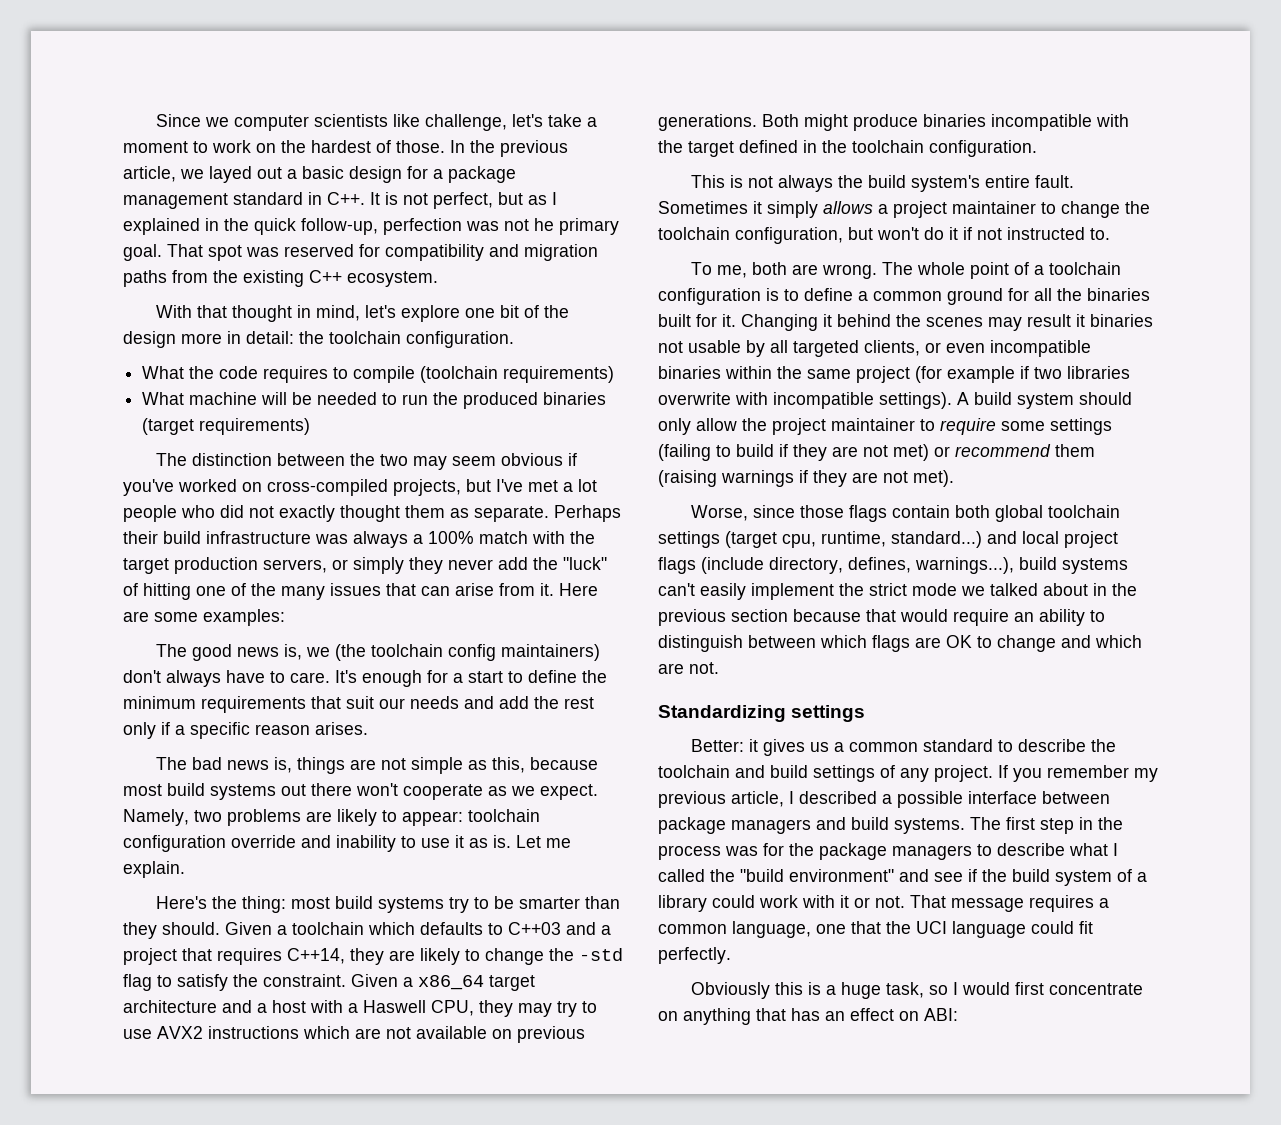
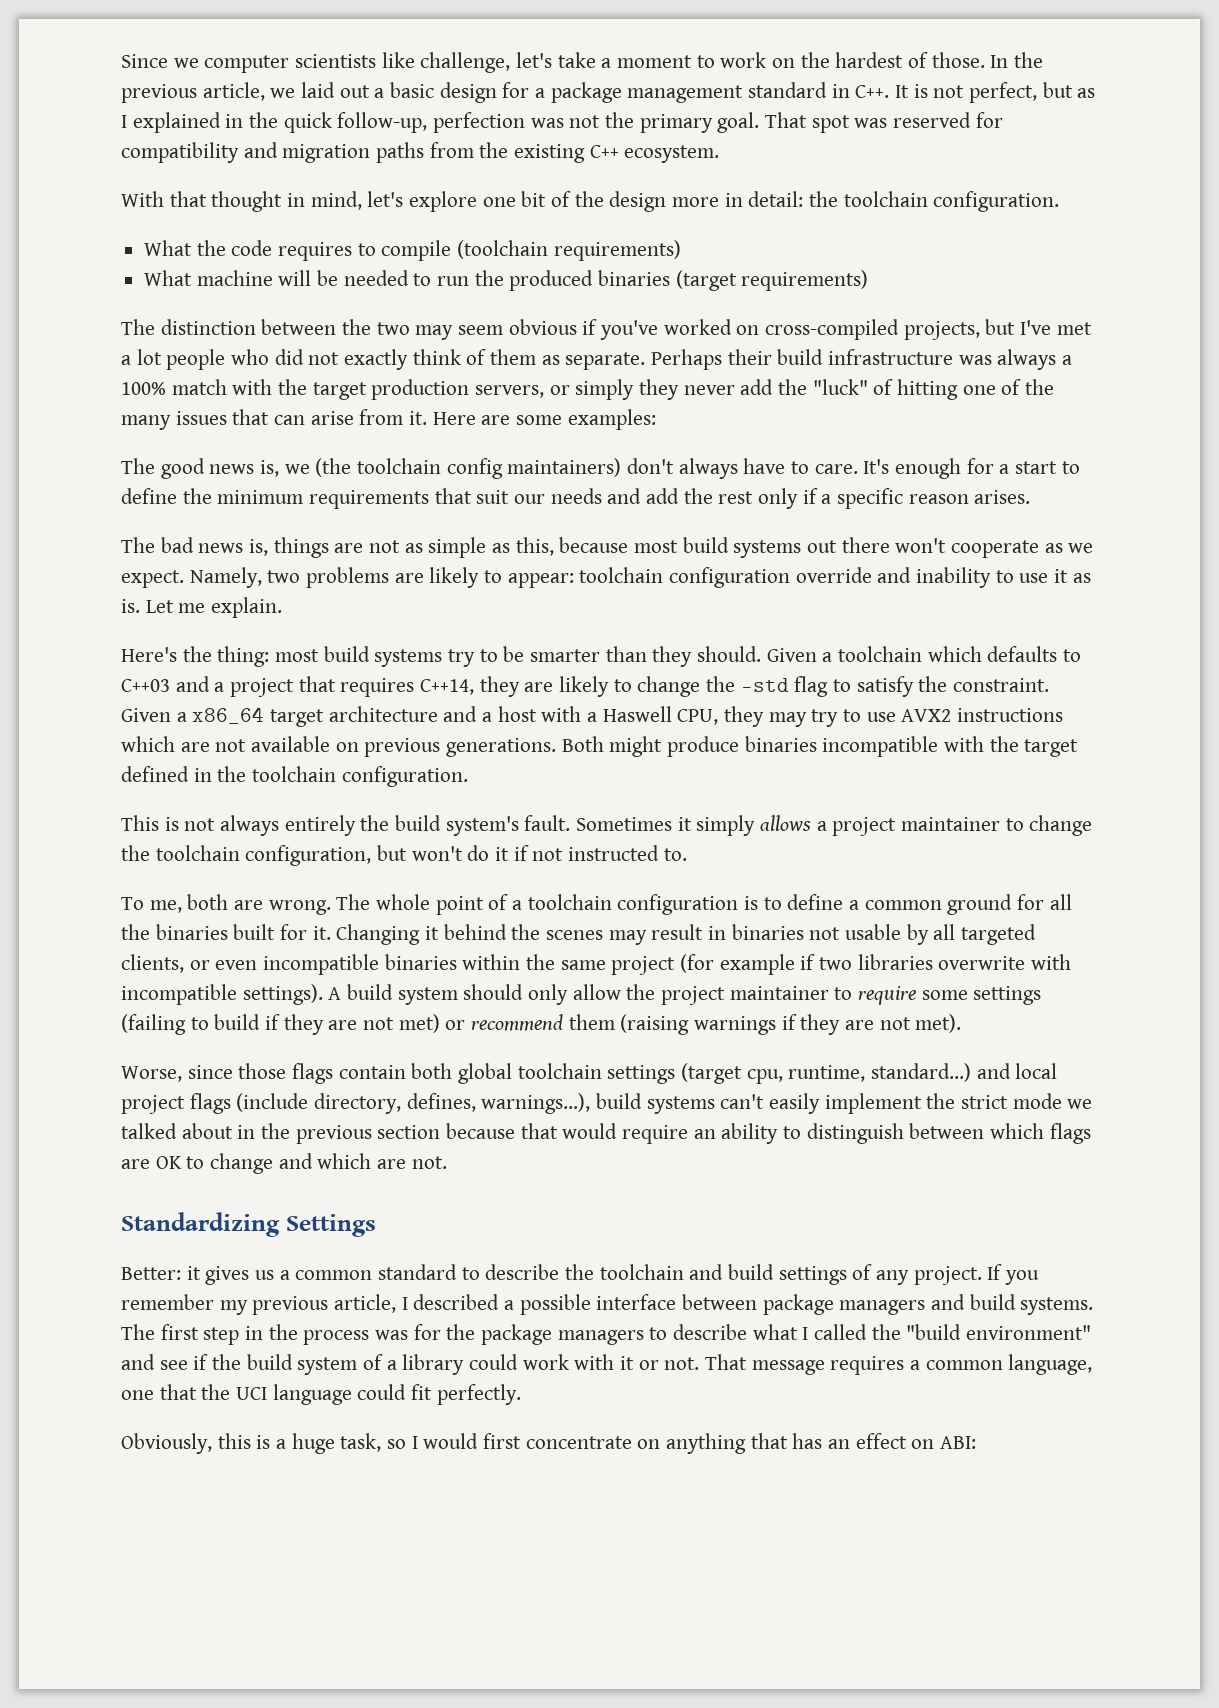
- In the previous article, we layed out a basic design for a package management standard in C++. It is not perfect, but as I explained in the quick follow-up, perfection was not he primary goal.
+ In the previous article, we laid out a basic design for a package management standard in C++. It is not perfect, but as I explained in the quick follow-up, perfection was not the primary goal.
- The distinction between the two may seem obvious if you've worked on cross-compiled projects, but I've met a lot people who did not exactly thought them as separate.
+ The distinction between the two may seem obvious if you've worked on cross-compiled projects, but I've met a lot people who did not exactly think of them as separate.
- The bad news is, things are not simple as this, because most build systems out there won't cooperate as we expect.
+ The bad news is, things are not as simple as this, because most build systems out there won't cooperate as we expect.
- This is not always the build system's entire fault.
+ This is not always entirely the build system's fault.
- Changing it behind the scenes may result it binaries not usable by all targeted clients, or even incompatible binaries within the same project (for example if two libraries overwrite with incompatible settings).
+ Changing it behind the scenes may result in binaries not usable by all targeted clients, or even incompatible binaries within the same project (for example if two libraries overwrite with incompatible settings).
- Standardizing settings
+ Standardizing Settings
- Obviously this is a huge task, so I would first concentrate on anything that has an effect on ABI:
+ Obviously, this is a huge task, so I would first concentrate on anything that has an effect on ABI:

